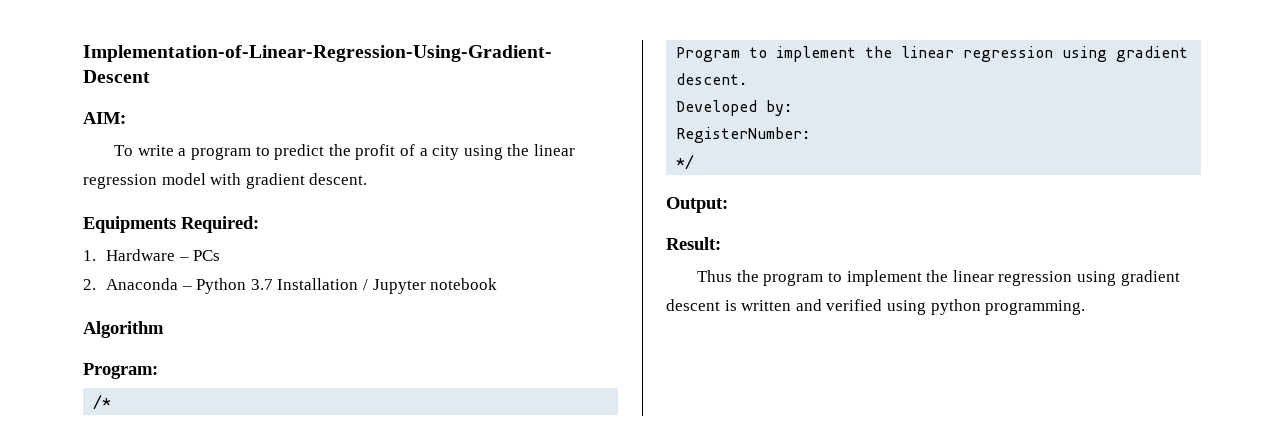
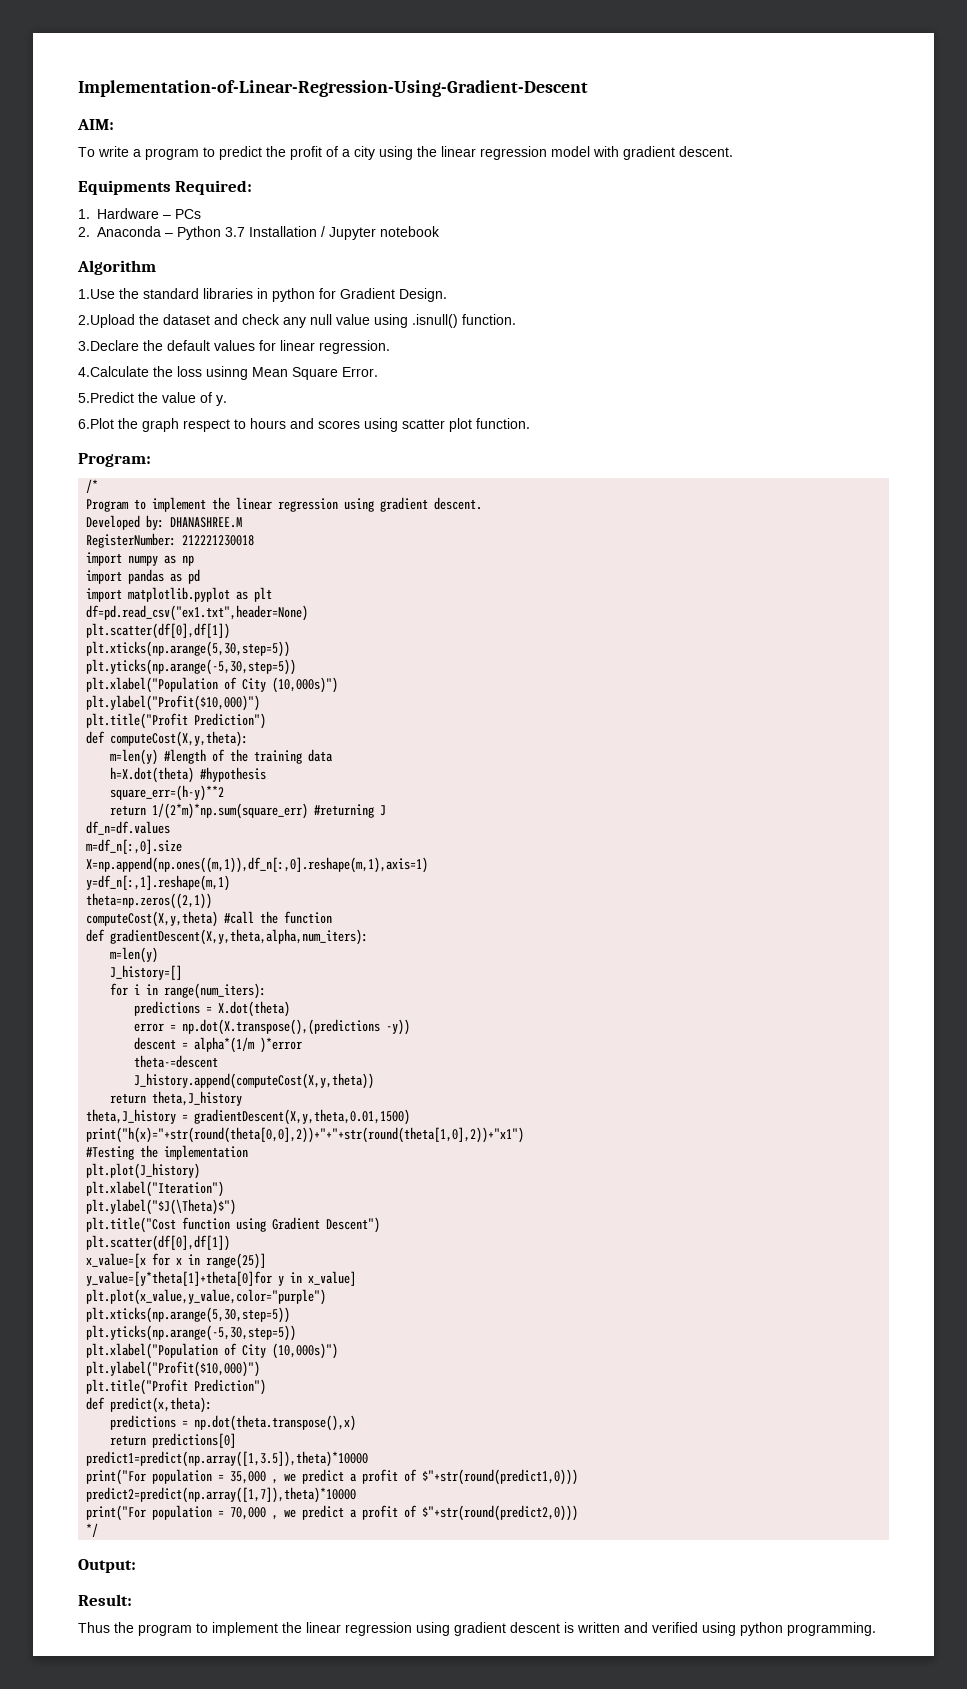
+ 1.Use the standard libraries in python for Gradient Design.
+ 2.Upload the dataset and check any null value using .isnull() function.
+ 3.Declare the default values for linear regression.
+ 4.Calculate the loss usinng Mean Square Error.
+ 5.Predict the value of y.
+ 6.Plot the graph respect to hours and scores using scatter plot function.
- Developed by:
+ Developed by: DHANASHREE.M
- RegisterNumber:
+ RegisterNumber: 212221230018
+ import numpy as np
+ import pandas as pd
+ import matplotlib.pyplot as plt
+ df=pd.read_csv("ex1.txt",header=None)
+ plt.scatter(df[0],df[1])
+ plt.xticks(np.arange(5,30,step=5))
+ plt.yticks(np.arange(-5,30,step=5))
+ plt.xlabel("Population of City (10,000s)")
+ plt.ylabel("Profit($10,000)")
+ plt.title("Profit Prediction")
+ def computeCost(X,y,theta):
+ m=len(y) #length of the training data
+ h=X.dot(theta) #hypothesis
+ square_err=(h-y)**2
+ return 1/(2*m)*np.sum(square_err) #returning J
+ df_n=df.values
+ m=df_n[:,0].size
+ X=np.append(np.ones((m,1)),df_n[:,0].reshape(m,1),axis=1)
+ y=df_n[:,1].reshape(m,1)
+ theta=np.zeros((2,1))
+ computeCost(X,y,theta) #call the function
+ def gradientDescent(X,y,theta,alpha,num_iters):
+ m=len(y)
+ J_history=[]
+ for i in range(num_iters):
+ predictions = X.dot(theta)
+ error = np.dot(X.transpose(),(predictions -y))
+ descent = alpha*(1/m )*error
+ theta-=descent
+ J_history.append(computeCost(X,y,theta))
+ return theta,J_history
+ theta,J_history = gradientDescent(X,y,theta,0.01,1500)
+ print("h(x)="+str(round(theta[0,0],2))+"+"+str(round(theta[1,0],2))+"x1")
+ #Testing the implementation
+ plt.plot(J_history)
+ plt.xlabel("Iteration")
+ plt.ylabel("$J(\Theta)$")
+ plt.title("Cost function using Gradient Descent")
+ plt.scatter(df[0],df[1])
+ x_value=[x for x in range(25)]
+ y_value=[y*theta[1]+theta[0]for y in x_value]
+ plt.plot(x_value,y_value,color="purple")
+ plt.xticks(np.arange(5,30,step=5))
+ plt.yticks(np.arange(-5,30,step=5))
+ plt.xlabel("Population of City (10,000s)")
+ plt.ylabel("Profit($10,000)")
+ plt.title("Profit Prediction")
+ def predict(x,theta):
+ predictions = np.dot(theta.transpose(),x)
+ return predictions[0]
+ predict1=predict(np.array([1,3.5]),theta)*10000
+ print("For population = 35,000 , we predict a profit of $"+str(round(predict1,0)))
+ predict2=predict(np.array([1,7]),theta)*10000
+ print("For population = 70,000 , we predict a profit of $"+str(round(predict2,0)))

